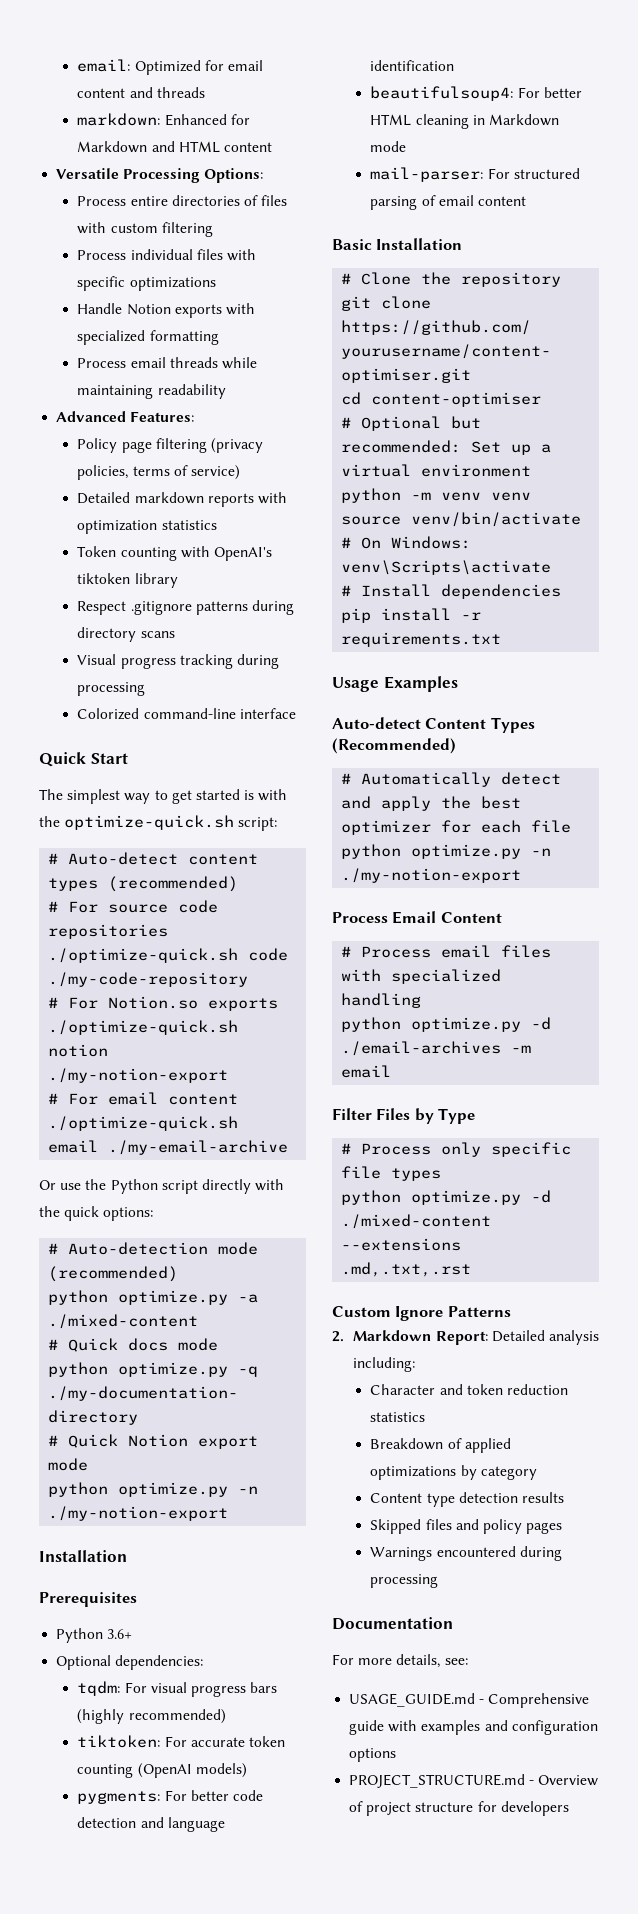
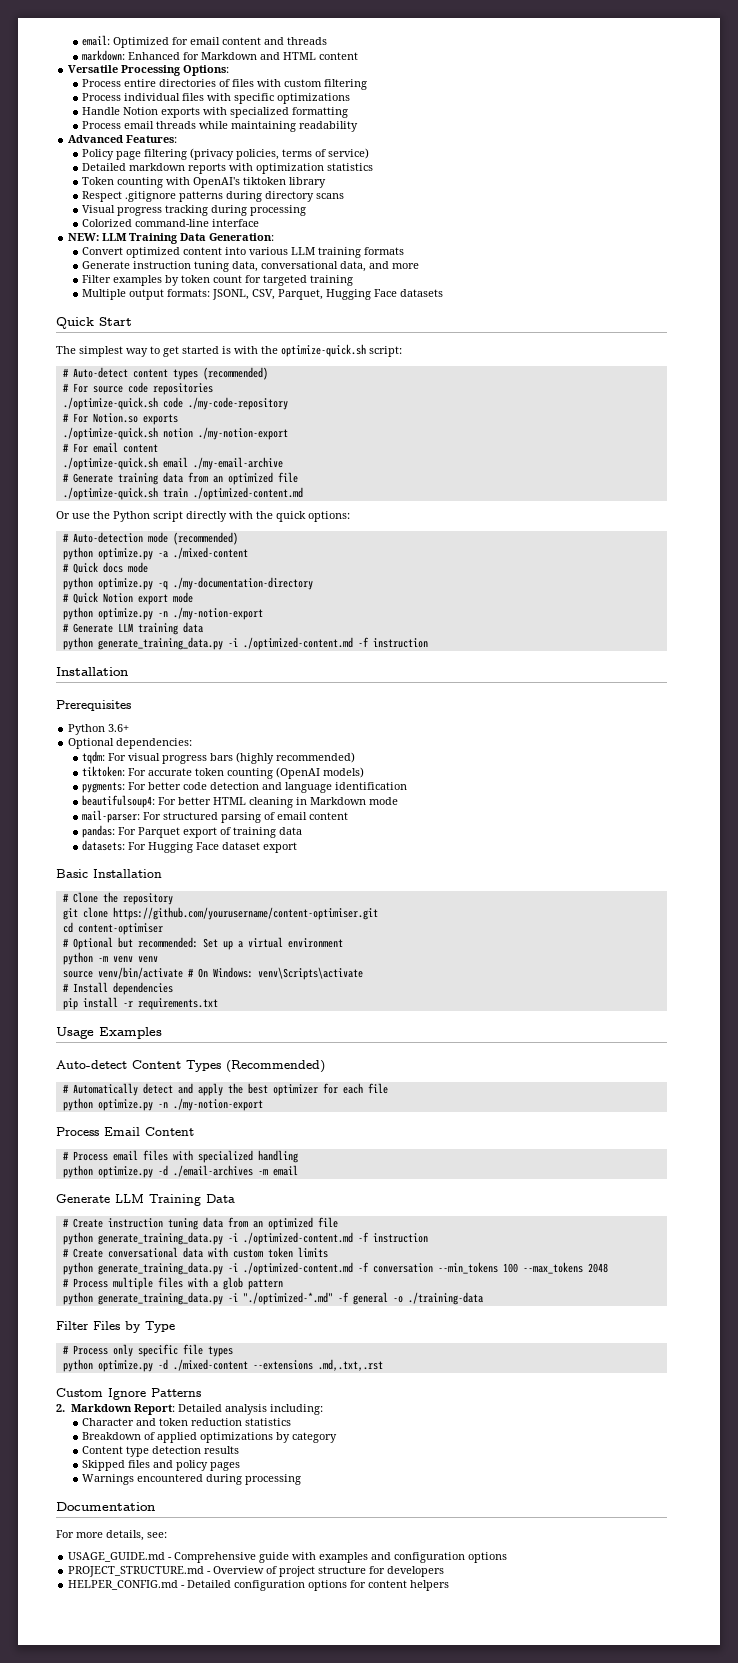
+ NEW: LLM Training Data Generation:
+ Convert optimized content into various LLM training formats
+ Generate instruction tuning data, conversational data, and more
+ Filter examples by token count for targeted training
+ Multiple output formats: JSONL, CSV, Parquet, Hugging Face datasets
+ # Generate training data from an optimized file
+ ./optimize-quick.sh train ./optimized-content.md
+ # Generate LLM training data
+ python generate_training_data.py -i ./optimized-content.md -f instruction
+ pandas: For Parquet export of training data
+ datasets: For Hugging Face dataset export
+ Generate LLM Training Data
+ # Create instruction tuning data from an optimized file
+ python generate_training_data.py -i ./optimized-content.md -f instruction
+ # Create conversational data with custom token limits
+ python generate_training_data.py -i ./optimized-content.md -f conversation --min_tokens 100 --max_tokens 2048
+ # Process multiple files with a glob pattern
+ python generate_training_data.py -i "./optimized-*.md" -f general -o ./training-data
+ HELPER_CONFIG.md - Detailed configuration options for content helpers

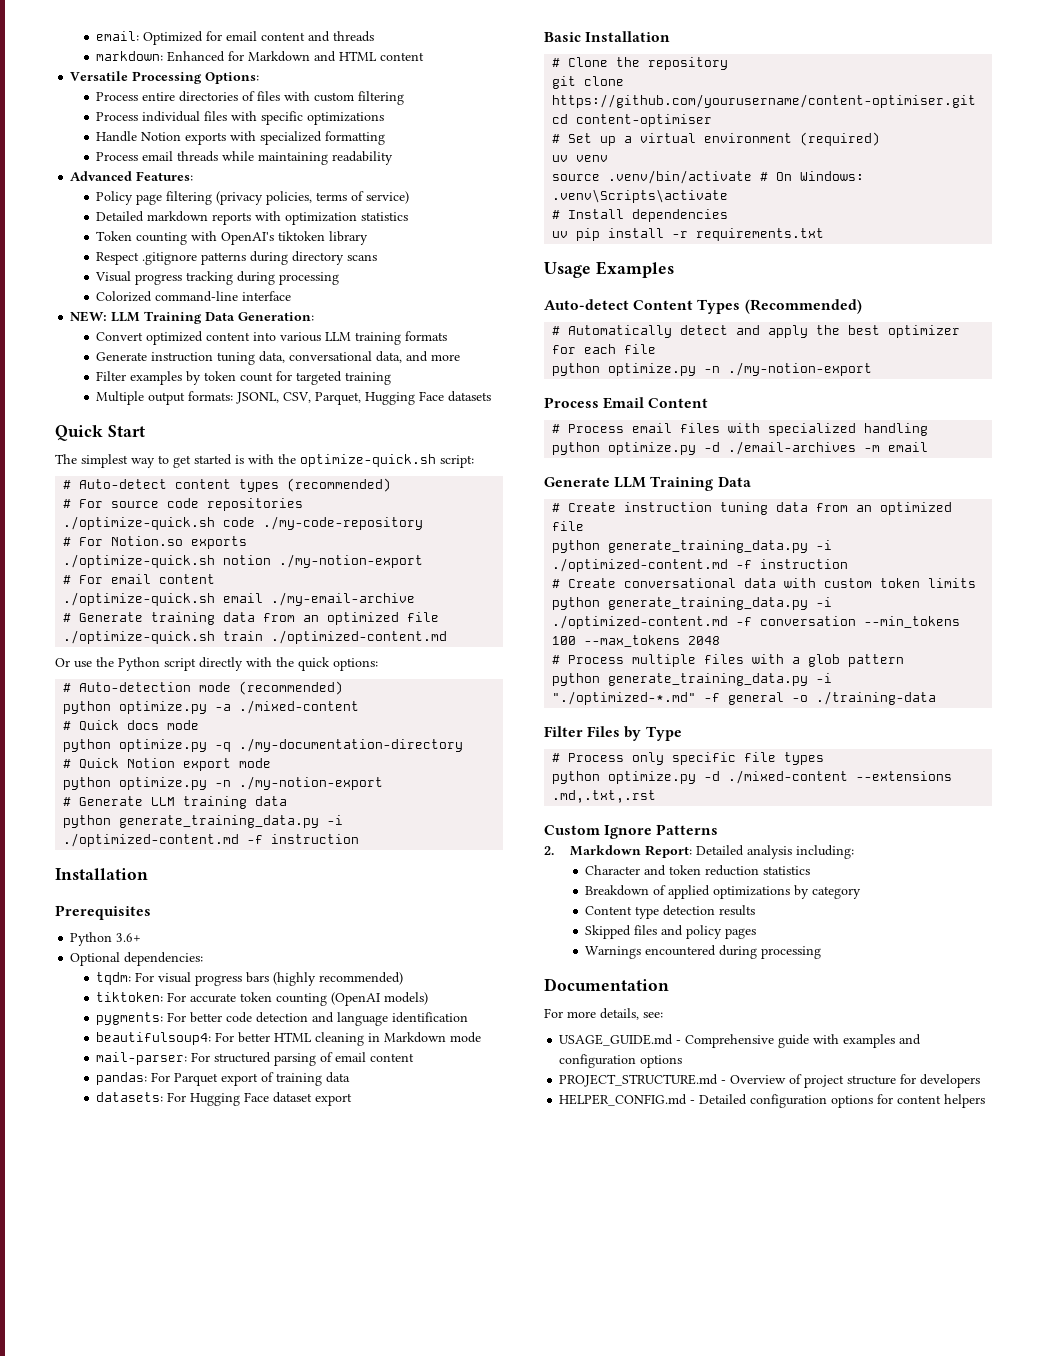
- # Optional but recommended: Set up a virtual environment
- python -m venv venv
+ # Set up a virtual environment (required)
+ uv venv
- source venv/bin/activate # On Windows: venv\Scripts\activate
+ source .venv/bin/activate # On Windows: .venv\Scripts\activate
- pip install -r requirements.txt
+ uv pip install -r requirements.txt

